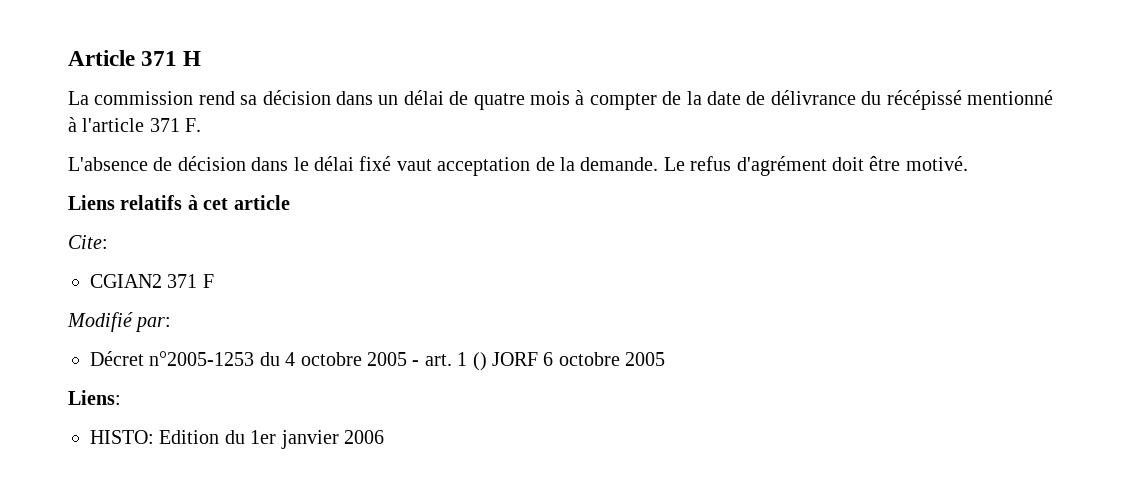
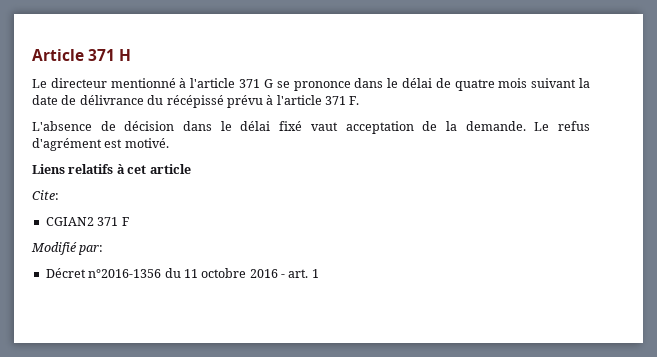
- La commission rend sa décision dans un délai de quatre mois à compter de la date de délivrance du récépissé mentionné à l'article 371 F.
+ Le directeur mentionné à l'article 371 G se prononce dans le délai de quatre mois suivant la date de délivrance du récépissé prévu à l'article 371 F.
- Le refus d'agrément doit être motivé.
+ Le refus d'agrément est motivé.
- Décret n°2005-1253 du 4 octobre 2005 - art. 1 () JORF 6 octobre 2005
- Liens:
- HISTO: Edition du 1er janvier 2006
+ Décret n°2016-1356 du 11 octobre 2016 - art. 1

